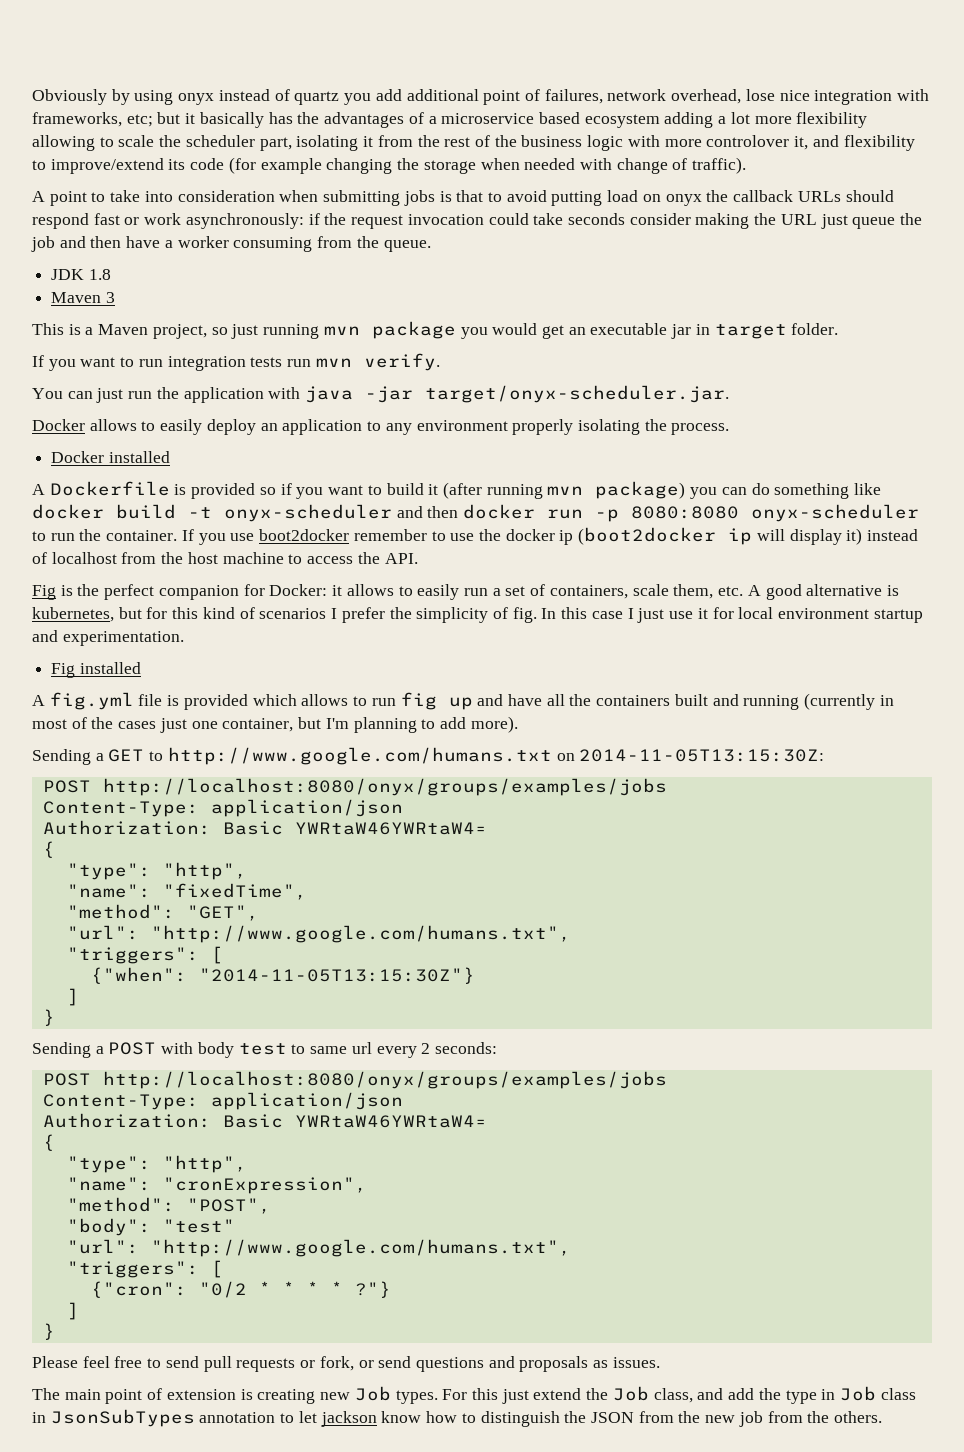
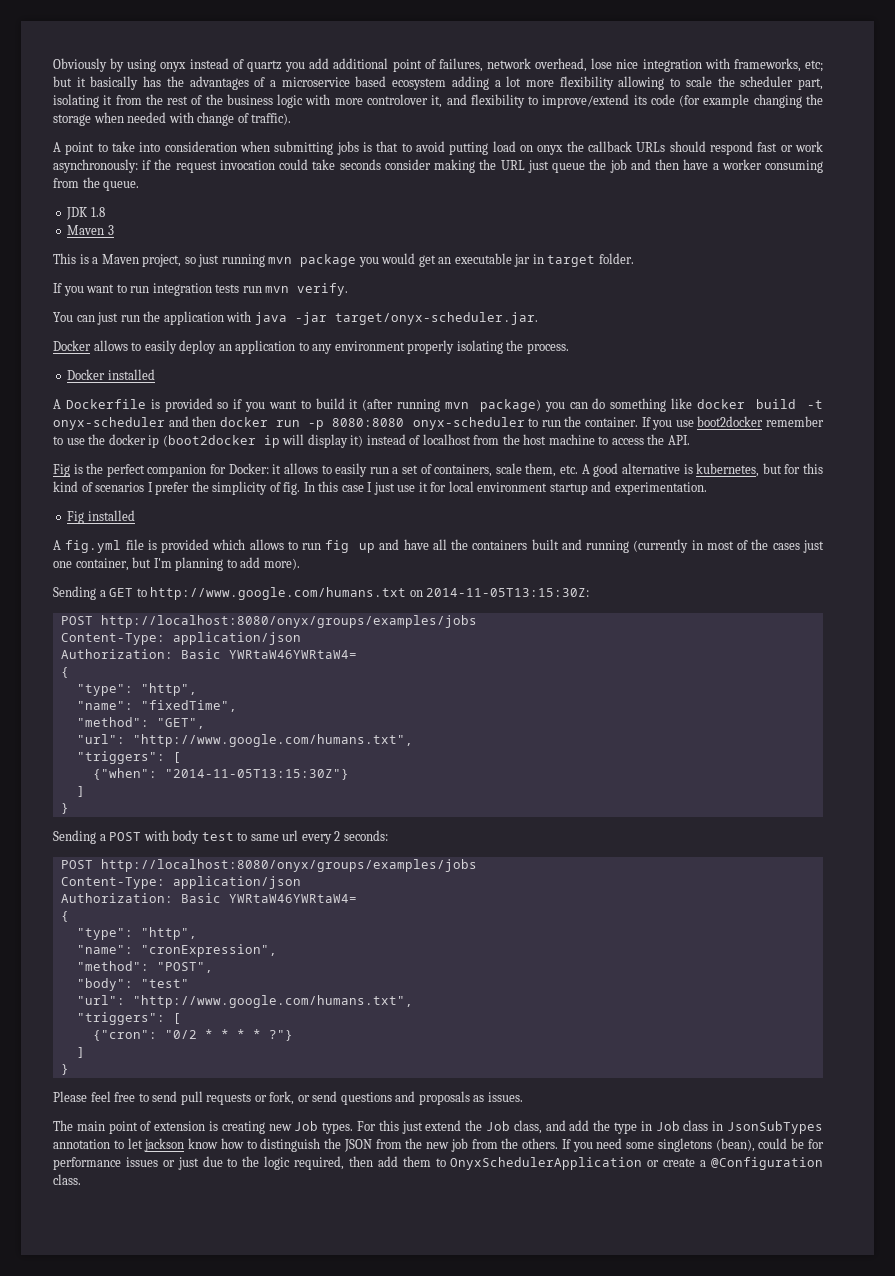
+ If you need some singletons (bean), could be for performance issues or just due to the logic required, then add them to OnyxSchedulerApplication or create a @Configuration class.

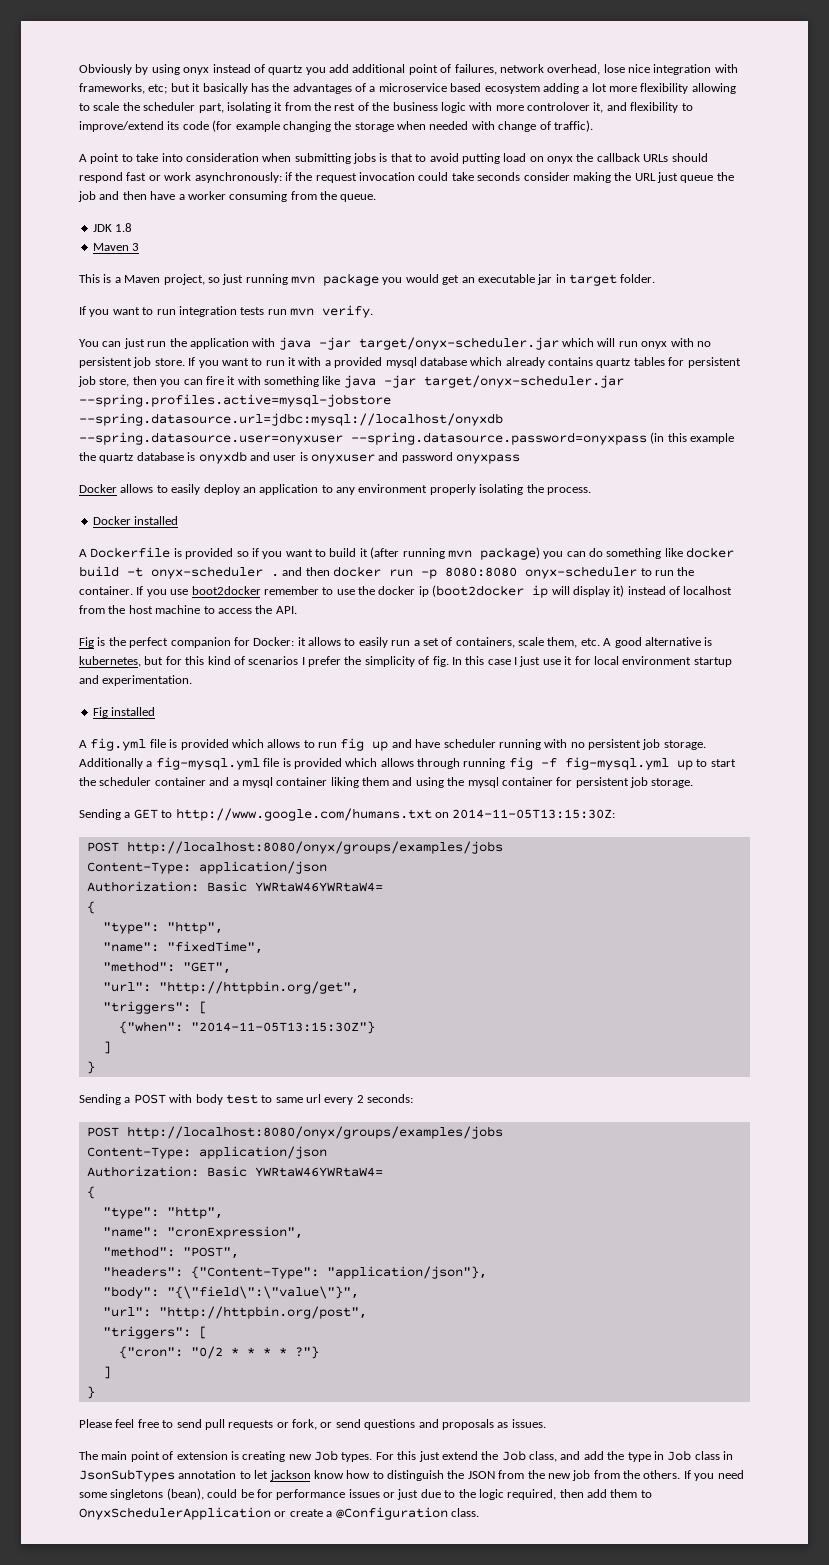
- You can just run the application with java -jar target/onyx-scheduler.jar.
+ You can just run the application with java -jar target/onyx-scheduler.jar which will run onyx with no persistent job store. If you want to run it with a provided mysql database which already contains quartz tables for persistent job store, then you can fire it with something like java -jar target/onyx-scheduler.jar --spring.profiles.active=mysql-jobstore --spring.datasource.url=jdbc:mysql://localhost/onyxdb --spring.datasource.user=onyxuser --spring.datasource.password=onyxpass (in this example the quartz database is onyxdb and user is onyxuser and password onyxpass
- A Dockerfile is provided so if you want to build it (after running mvn package) you can do something like docker build -t onyx-scheduler and then docker run -p 8080:8080 onyx-scheduler to run the container.
+ A Dockerfile is provided so if you want to build it (after running mvn package) you can do something like docker build -t onyx-scheduler . and then docker run -p 8080:8080 onyx-scheduler to run the container.
- A fig.yml file is provided which allows to run fig up and have all the containers built and running (currently in most of the cases just one container, but I'm planning to add more).
+ A fig.yml file is provided which allows to run fig up and have scheduler running with no persistent job storage. Additionally a fig-mysql.yml file is provided which allows through running fig -f fig-mysql.yml up to start the scheduler container and a mysql container liking them and using the mysql container for persistent job storage.
  "method": "GET",
- "url": "http://www.google.com/humans.txt",
+ "url": "http://httpbin.org/get",
+ "headers": {"Content-Type": "application/json"},
- "body": "test"
- "url": "http://www.google.com/humans.txt",
+ "body": "{\"field\":\"value\"}",
+ "url": "http://httpbin.org/post",

